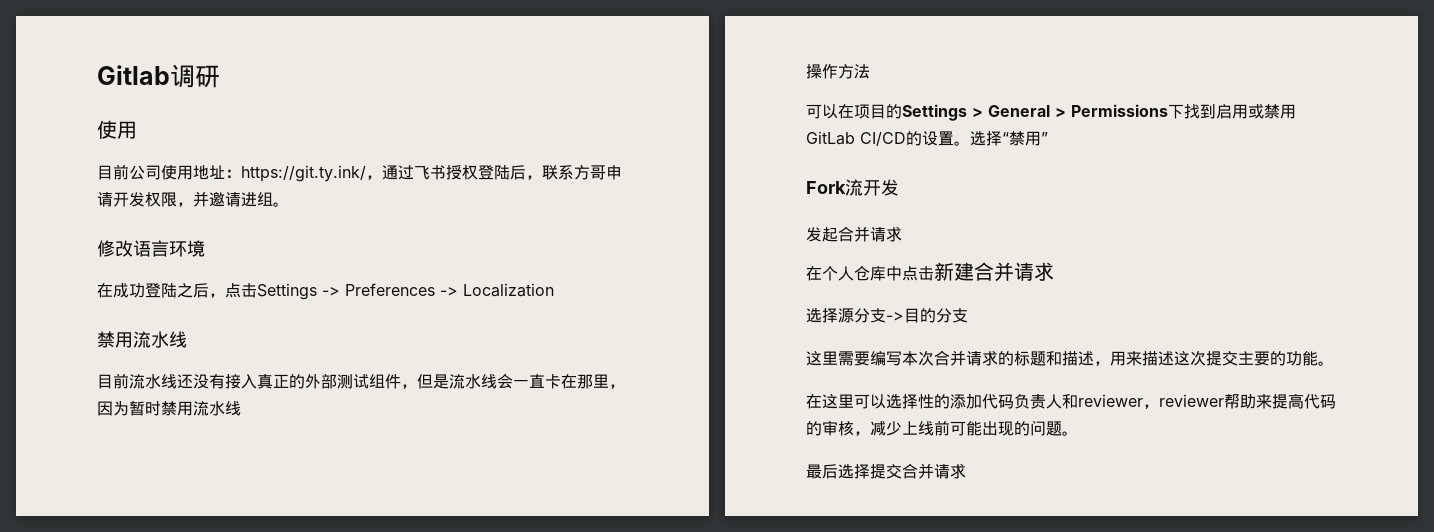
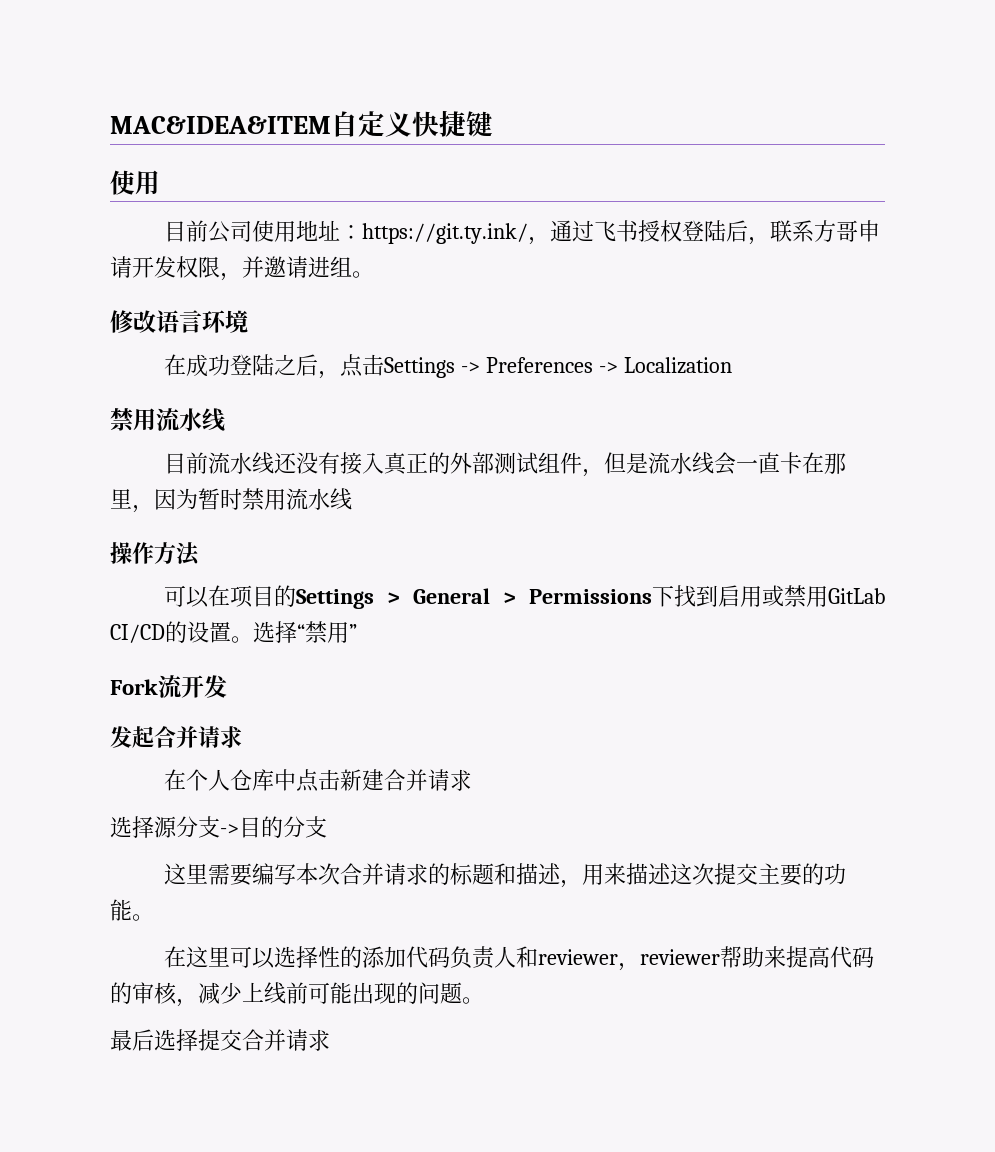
- Gitlab调研
+ MAC&IDEA&ITEM自定义快捷键

